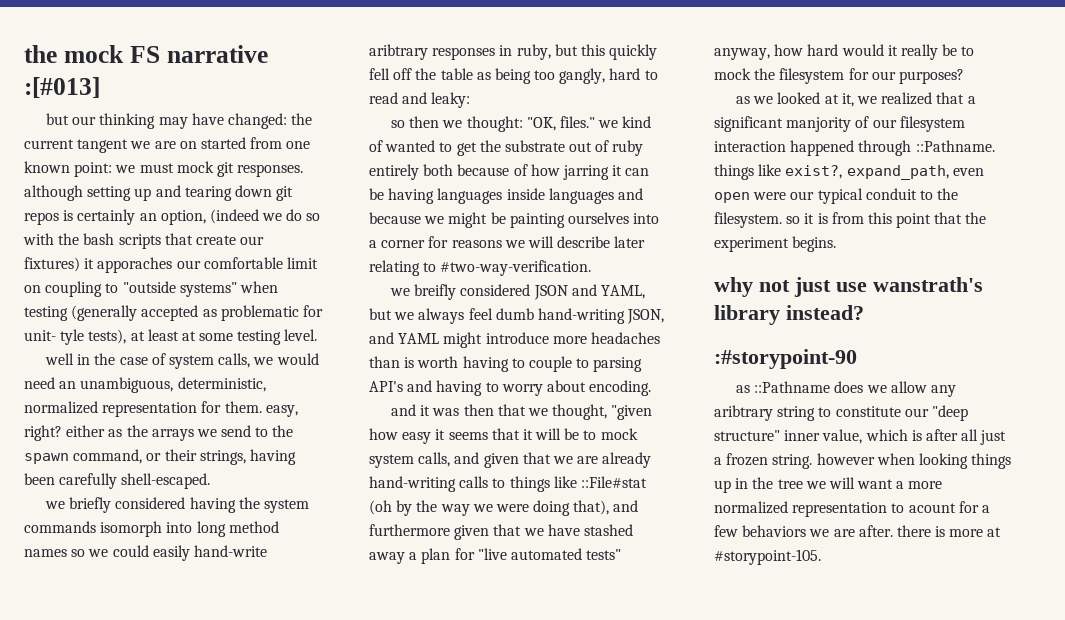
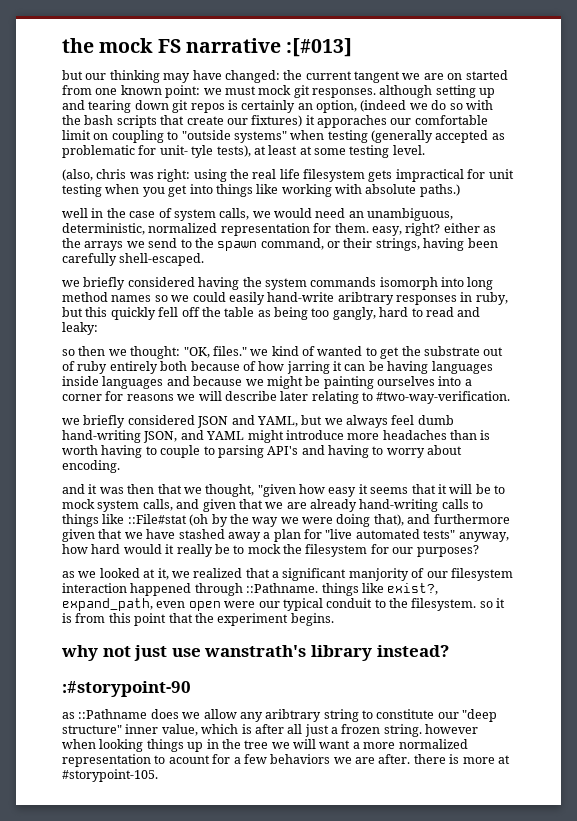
+ (also, chris was right: using the real life filesystem gets impractical for unit testing when you get into things like working with absolute paths.)
- we breifly considered JSON and YAML, but we always feel dumb hand-writing JSON, and YAML might introduce more headaches than is worth having to couple to parsing API's and having to worry about encoding.
+ we briefly considered JSON and YAML, but we always feel dumb hand-writing JSON, and YAML might introduce more headaches than is worth having to couple to parsing API's and having to worry about encoding.

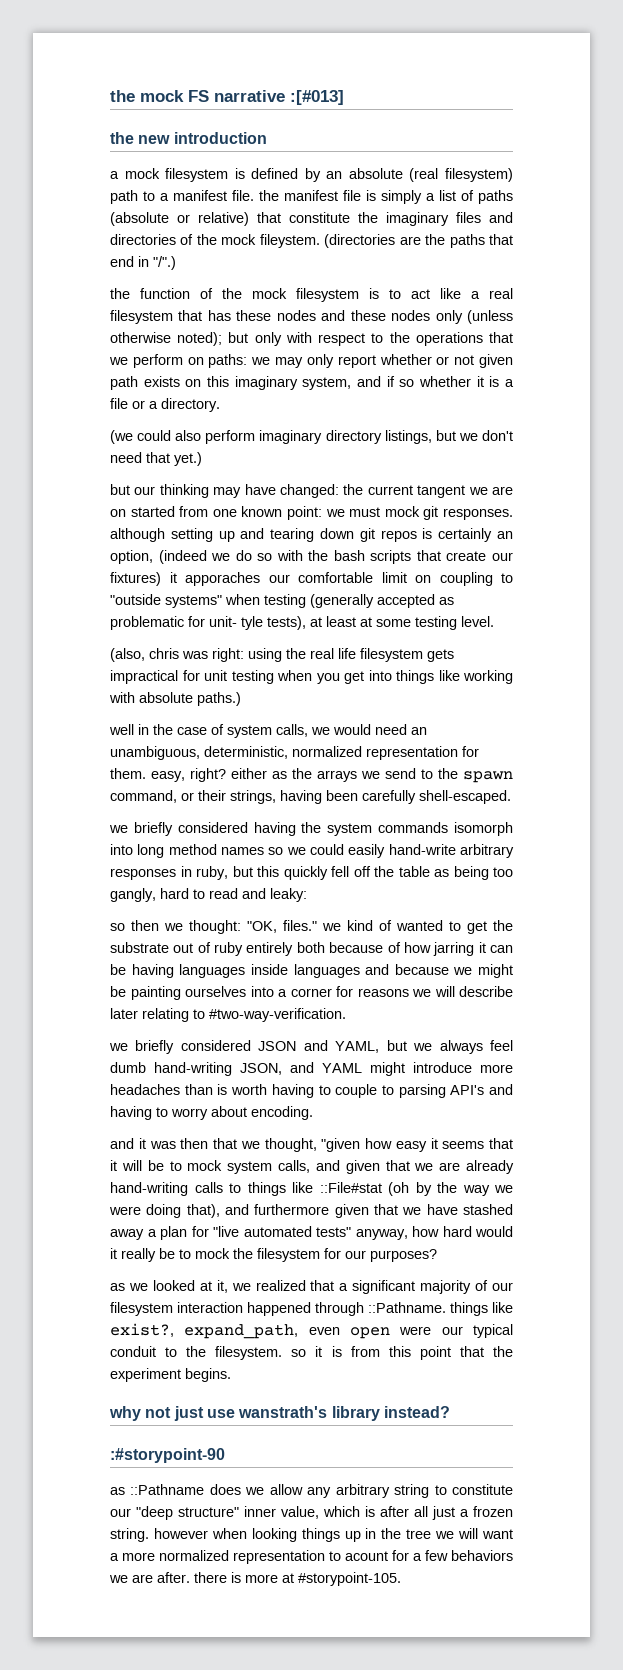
+ the new introduction
+ a mock filesystem is defined by an absolute (real filesystem) path to a manifest file. the manifest file is simply a list of paths (absolute or relative) that constitute the imaginary files and directories of the mock fileystem. (directories are the paths that end in "/".)
+ the function of the mock filesystem is to act like a real filesystem that has these nodes and these nodes only (unless otherwise noted); but only with respect to the operations that we perform on paths: we may only report whether or not given path exists on this imaginary system, and if so whether it is a file or a directory.
+ (we could also perform imaginary directory listings, but we don't need that yet.)
- we briefly considered having the system commands isomorph into long method names so we could easily hand-write aribtrary responses in ruby, but this quickly fell off the table as being too gangly, hard to read and leaky:
+ we briefly considered having the system commands isomorph into long method names so we could easily hand-write arbitrary responses in ruby, but this quickly fell off the table as being too gangly, hard to read and leaky:
- as we looked at it, we realized that a significant manjority of our filesystem interaction happened through ::Pathname. things like exist?, expand_path, even open were our typical conduit to the filesystem. so it is from this point that the experiment begins.
+ as we looked at it, we realized that a significant majority of our filesystem interaction happened through ::Pathname. things like exist?, expand_path, even open were our typical conduit to the filesystem. so it is from this point that the experiment begins.
- as ::Pathname does we allow any aribtrary string to constitute our "deep structure" inner value, which is after all just a frozen string. however when looking things up in the tree we will want a more normalized representation to acount for a few behaviors we are after. there is more at #storypoint-105.
+ as ::Pathname does we allow any arbitrary string to constitute our "deep structure" inner value, which is after all just a frozen string. however when looking things up in the tree we will want a more normalized representation to acount for a few behaviors we are after. there is more at #storypoint-105.

